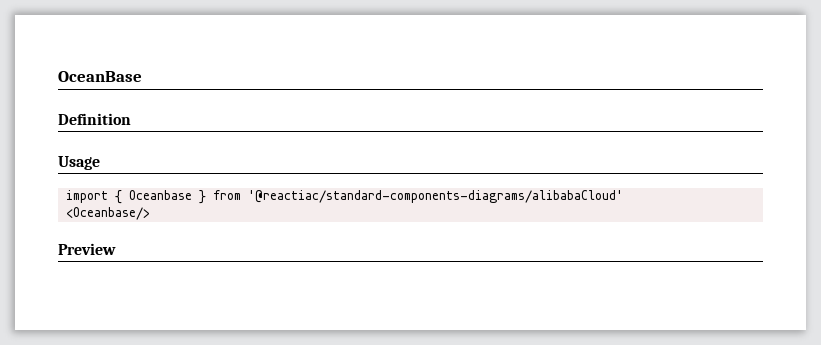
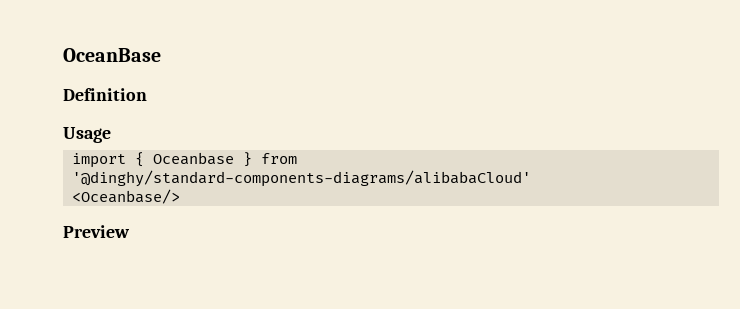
- import { Oceanbase } from '@reactiac/standard-components-diagrams/alibabaCloud'
+ import { Oceanbase } from '@dinghy/standard-components-diagrams/alibabaCloud'

